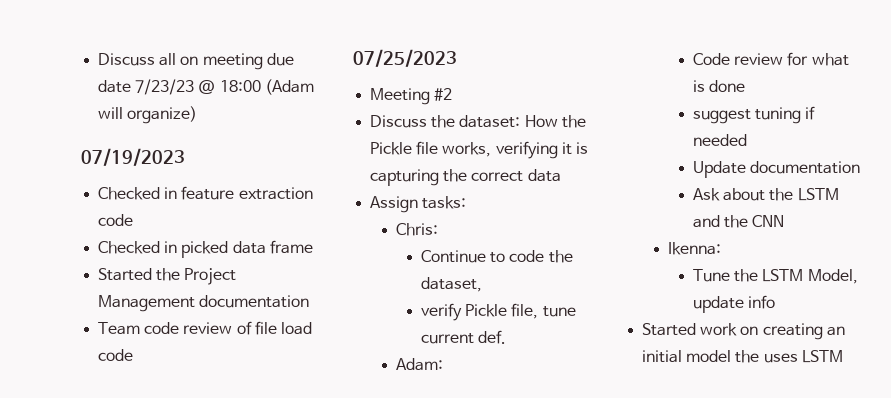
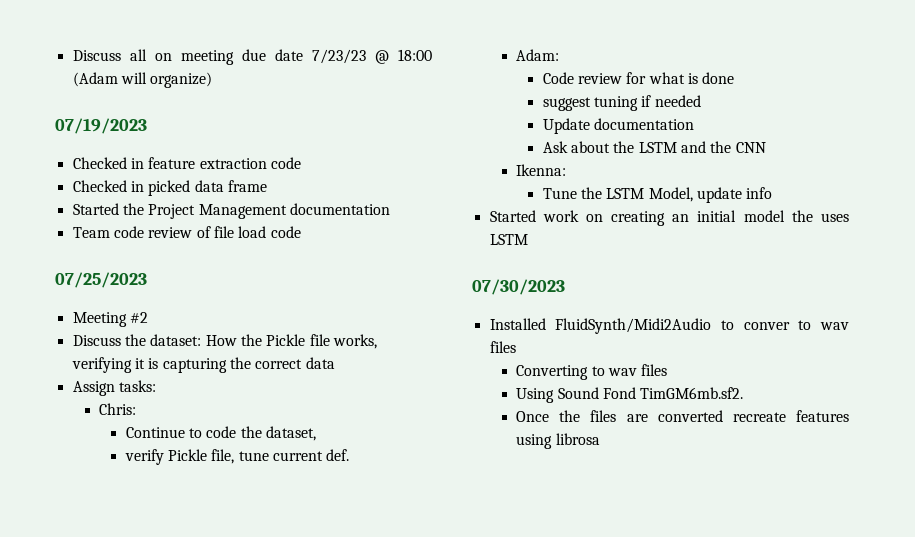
+ 07/30/2023
+ Installed FluidSynth/Midi2Audio to conver to wav files
+ Converting to wav files
+ Using Sound Fond TimGM6mb.sf2.
+ Once the files are converted recreate features using librosa

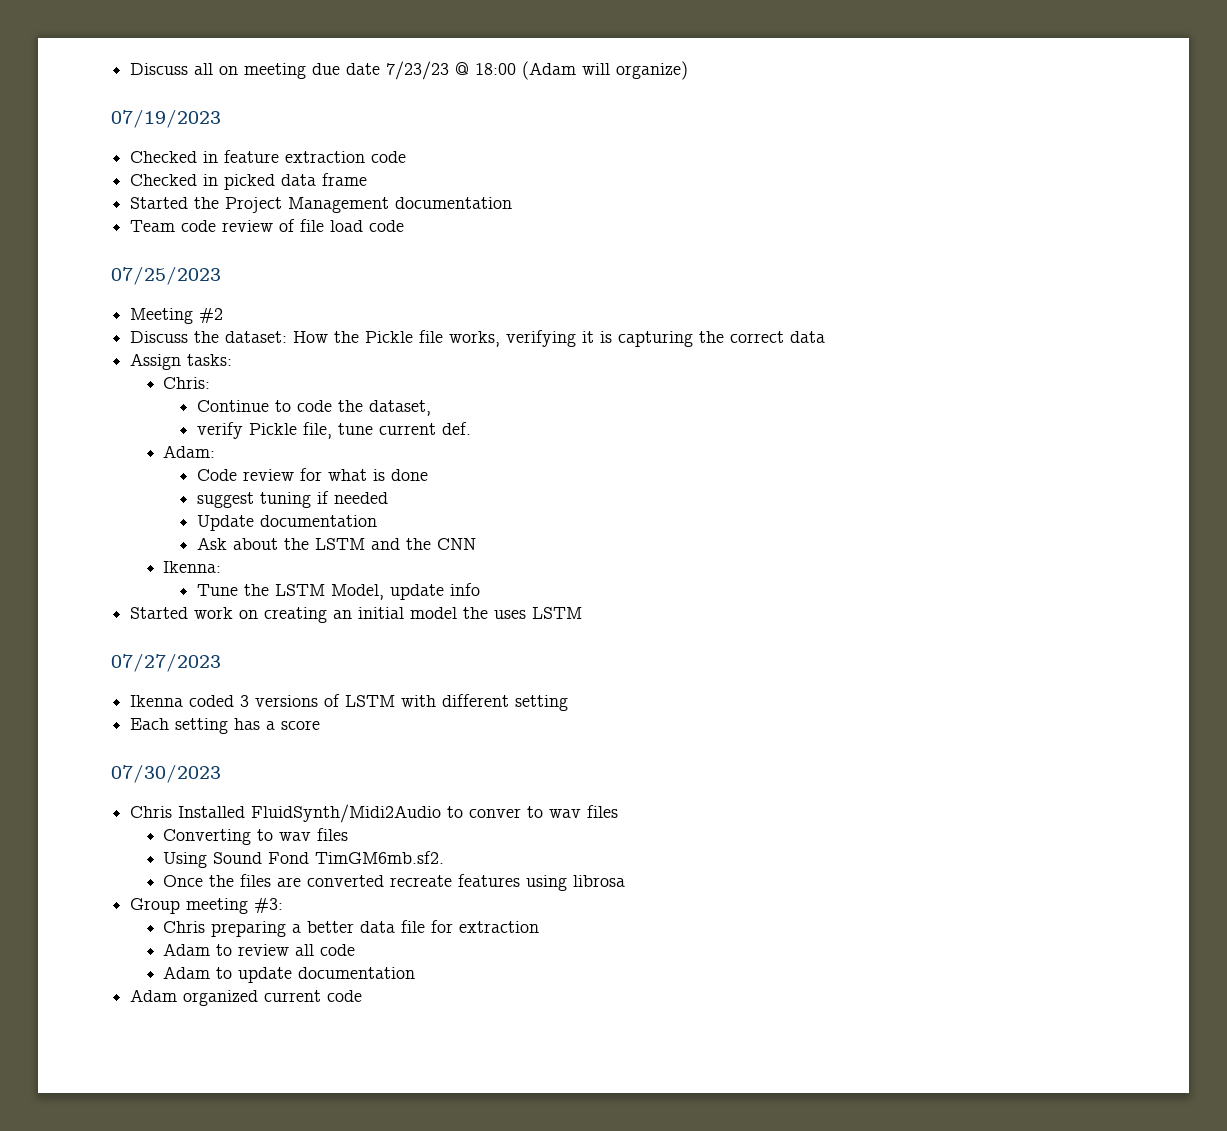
+ 07/27/2023
+ Ikenna coded 3 versions of LSTM with different setting
+ Each setting has a score
- Installed FluidSynth/Midi2Audio to conver to wav files
+ Chris Installed FluidSynth/Midi2Audio to conver to wav files
+ Group meeting #3:
+ Chris preparing a better data file for extraction
+ Adam to review all code
+ Adam to update documentation
+ Adam organized current code

